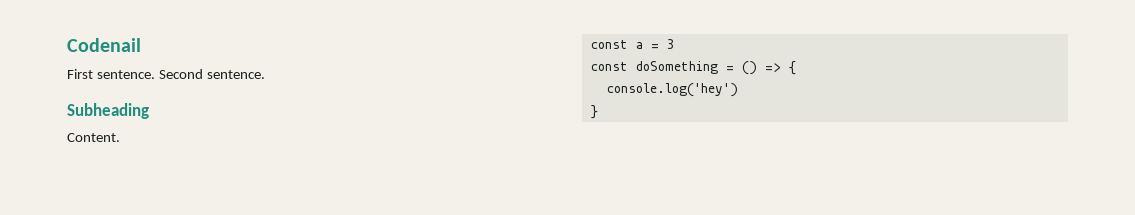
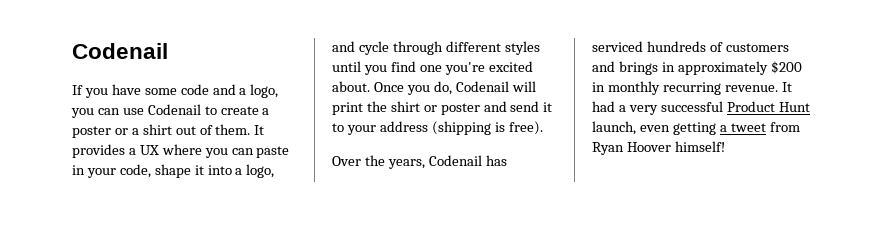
- First sentence. Second sentence.
- Subheading
- Content.
- const a = 3
- const doSomething = () => {
- console.log('hey')
- }
+ If you have some code and a logo, you can use Codenail to create a poster or a shirt out of them. It provides a UX where you can paste in your code, shape it into a logo, and cycle through different styles until you find one you're excited about. Once you do, Codenail will print the shirt or poster and send it to your address (shipping is free).
+ Over the years, Codenail has serviced hundreds of customers and brings in approximately $200 in monthly recurring revenue. It had a very successful Product Hunt launch, even getting a tweet from Ryan Hoover himself!

